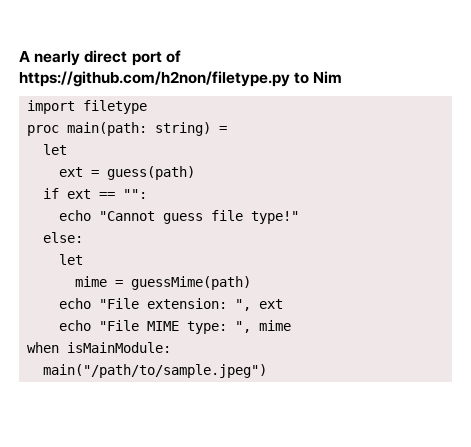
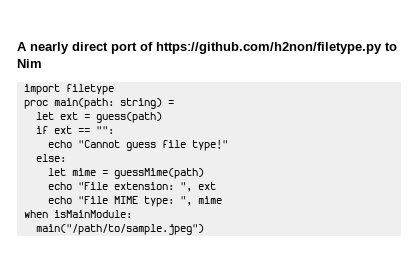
  proc main(path: string) =
- let
- ext = guess(path)
+ let ext = guess(path)
  else:
- let
- mime = guessMime(path)
+ let mime = guessMime(path)

